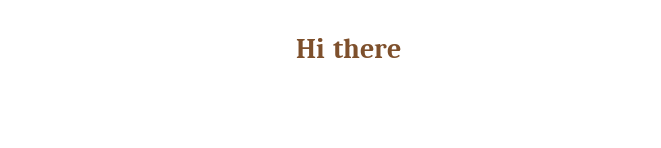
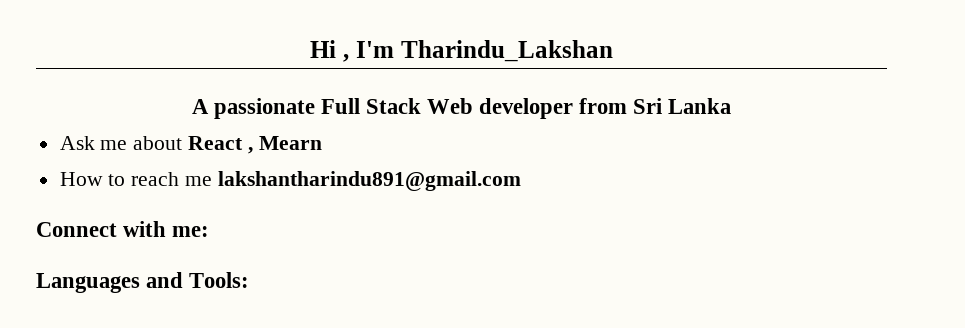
- Hi there
+ Hi , I'm Tharindu_Lakshan
+ A passionate Full Stack Web developer from Sri Lanka
+ Ask me about React , Mearn
+ How to reach me lakshantharindu891@gmail.com
+ Connect with me:
+ Languages and Tools:

